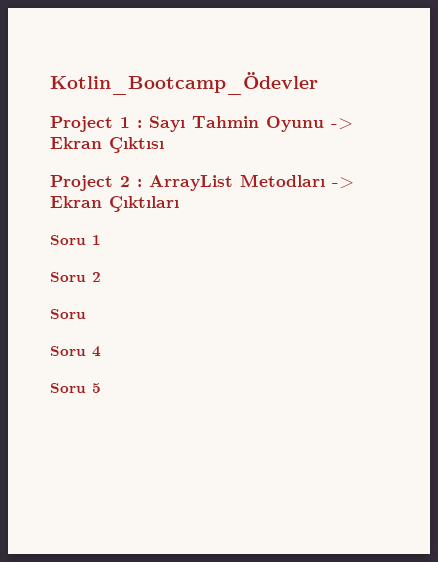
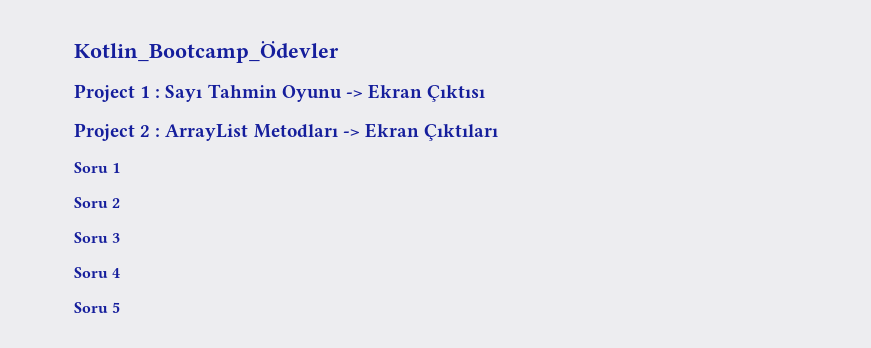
  Soru 2
- Soru
+ Soru 3

